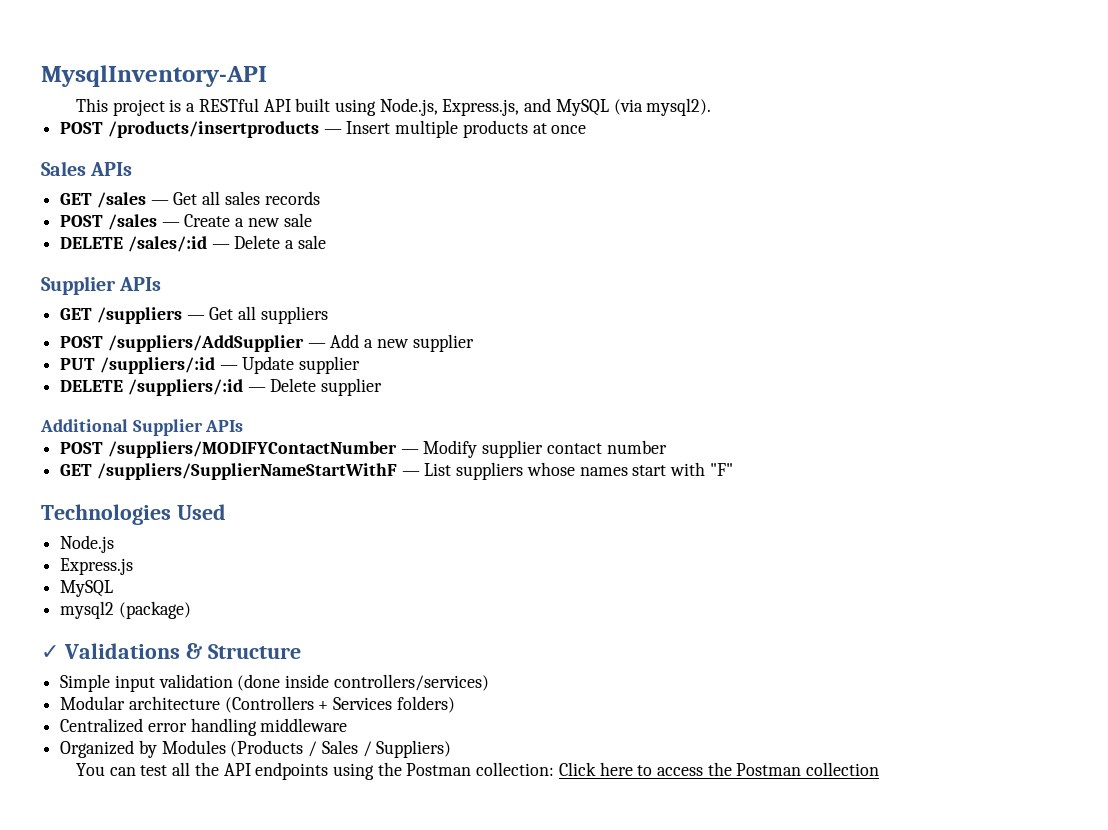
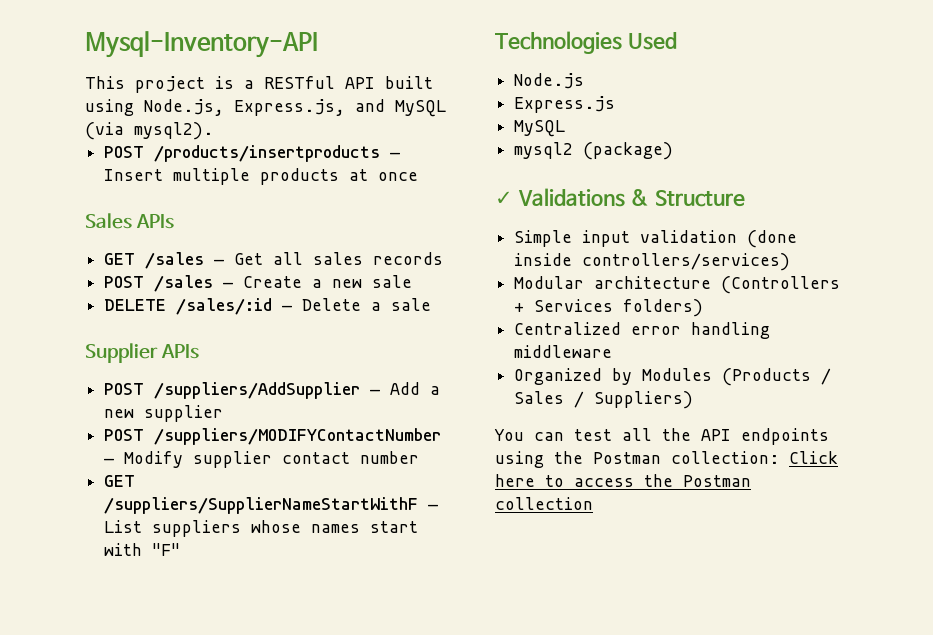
- MysqlInventory-API
+ Mysql-Inventory-API
- GET /suppliers — Get all suppliers
- PUT /suppliers/:id — Update supplier
- DELETE /suppliers/:id — Delete supplier
- Additional Supplier APIs

